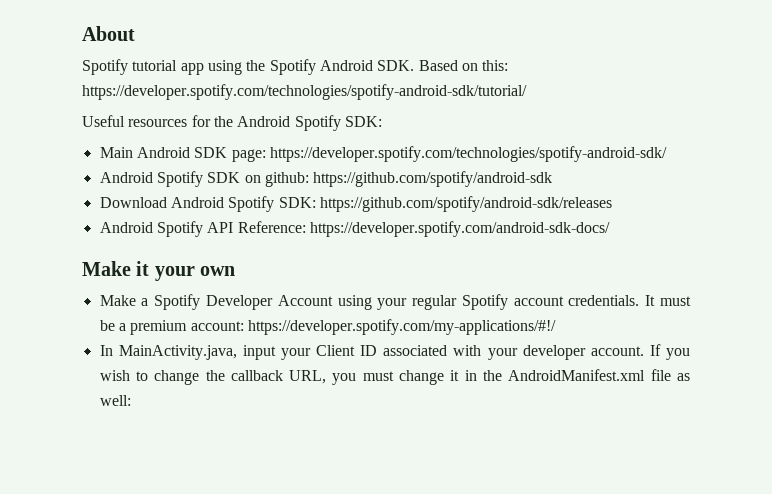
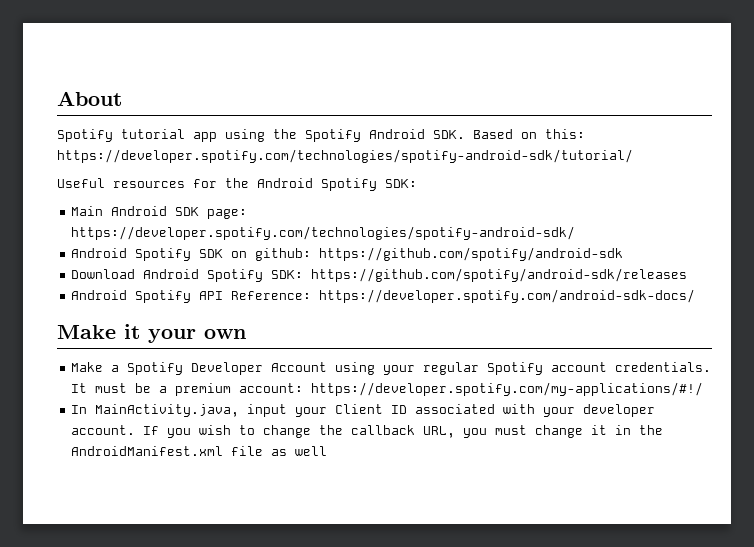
- If you wish to change the callback URL, you must change it in the AndroidManifest.xml file as well:
+ If you wish to change the callback URL, you must change it in the AndroidManifest.xml file as well

